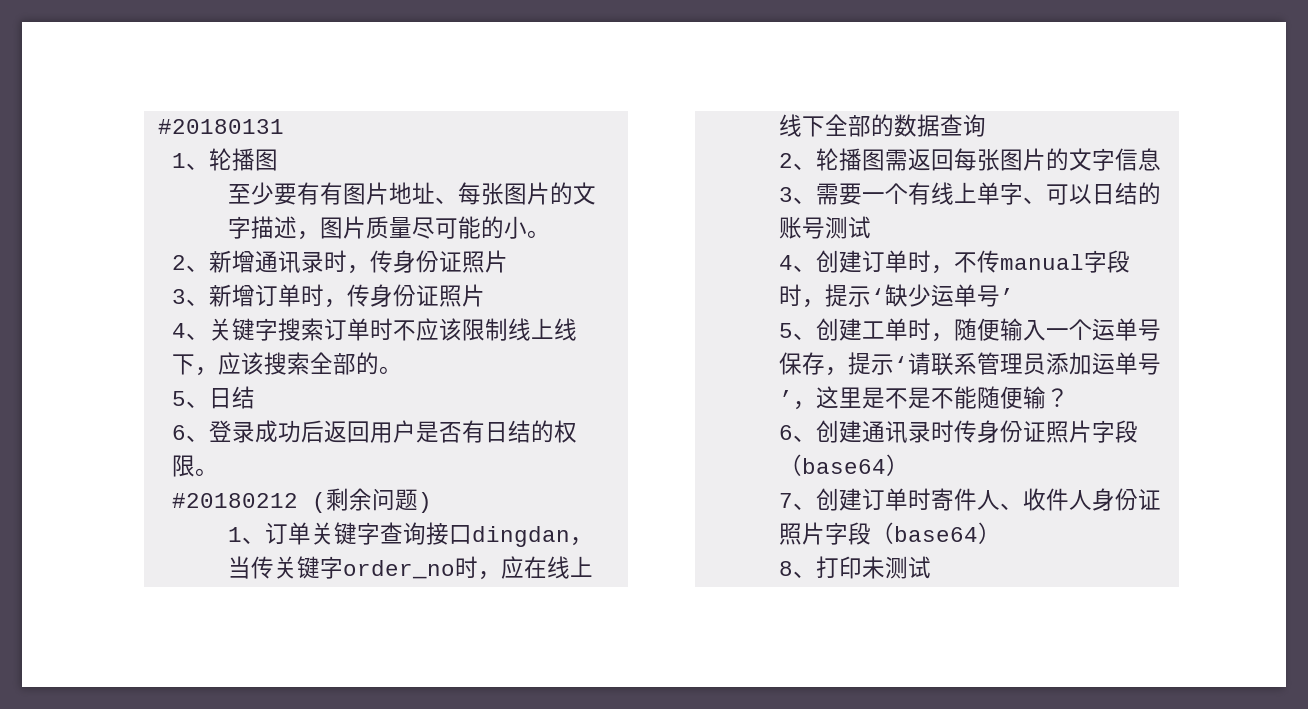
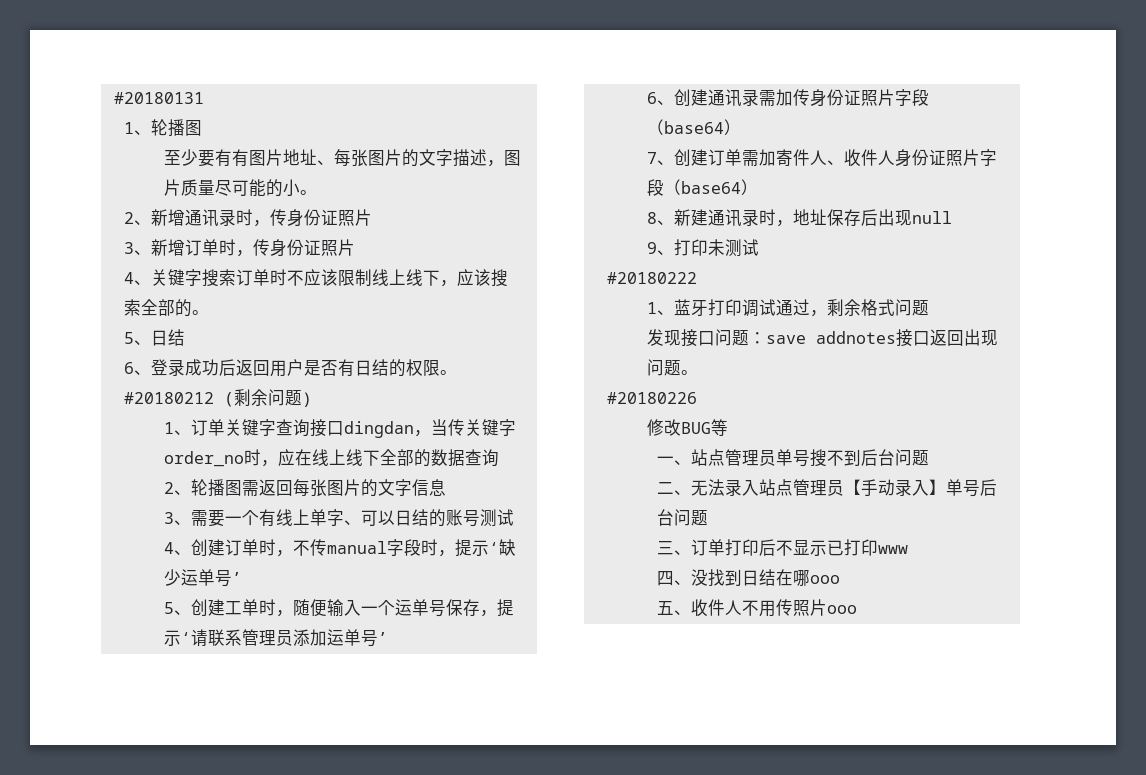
- 5、创建工单时，随便输入一个运单号保存，提示‘请联系管理员添加运单号’，这里是不是不能随便输？
+ 5、创建工单时，随便输入一个运单号保存，提示‘请联系管理员添加运单号’
- 6、创建通讯录时传身份证照片字段（base64）
+ 6、创建通讯录需加传身份证照片字段（base64）
- 7、创建订单时寄件人、收件人身份证照片字段（base64）
+ 7、创建订单需加寄件人、收件人身份证照片字段（base64）
- 8、打印未测试
+ 8、新建通讯录时，地址保存后出现null
+ 9、打印未测试
+ #20180222
+ 1、蓝牙打印调试通过，剩余格式问题
+ 发现接口问题：save addnotes接口返回出现问题。
+ #20180226
+ 修改BUG等
+ 一、站点管理员单号搜不到后台问题
+ 二、无法录入站点管理员【手动录入】单号后台问题
+ 三、订单打印后不显示已打印www
+ 四、没找到日结在哪ooo
+ 五、收件人不用传照片ooo

